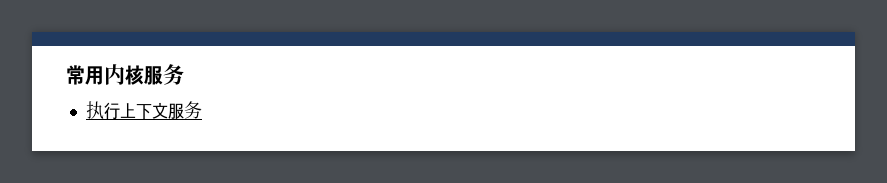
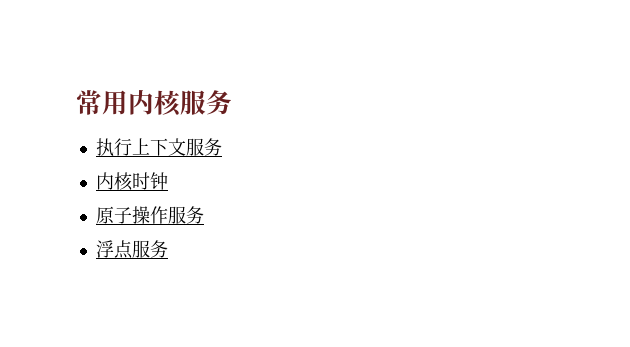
+ 内核时钟
+ 原子操作服务
+ 浮点服务

